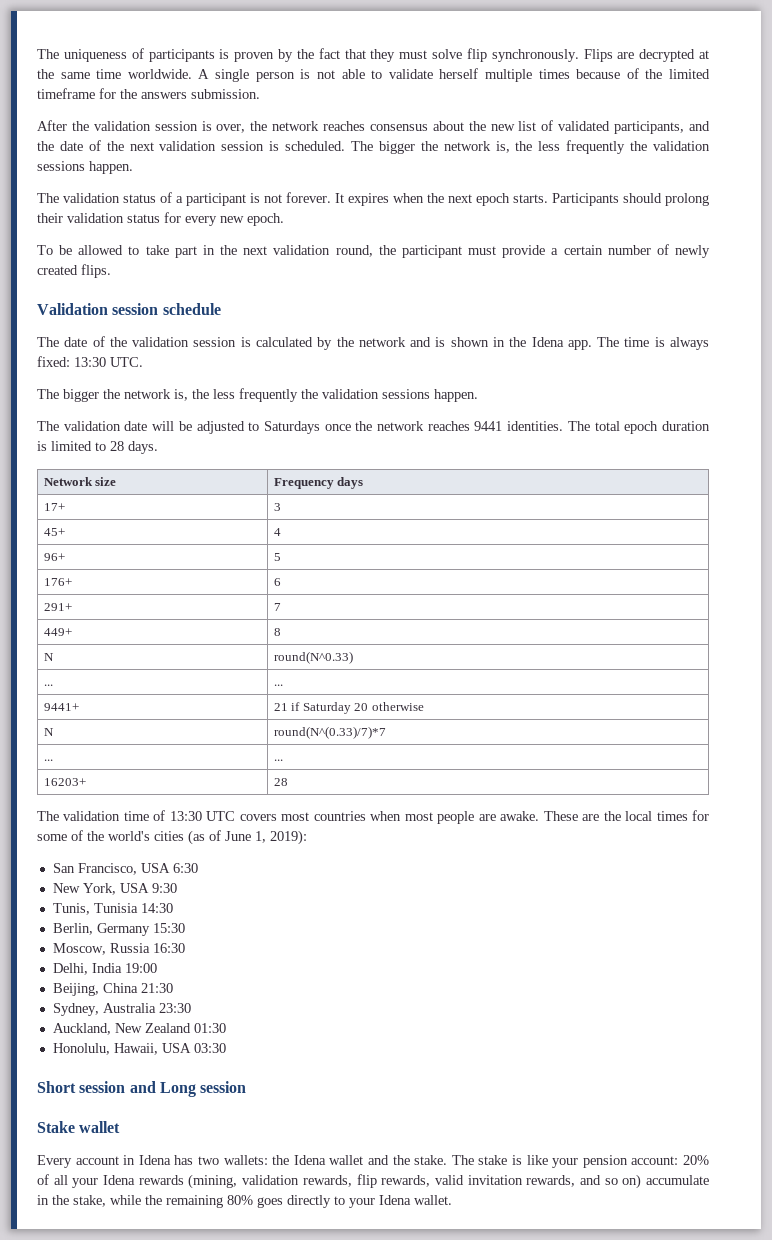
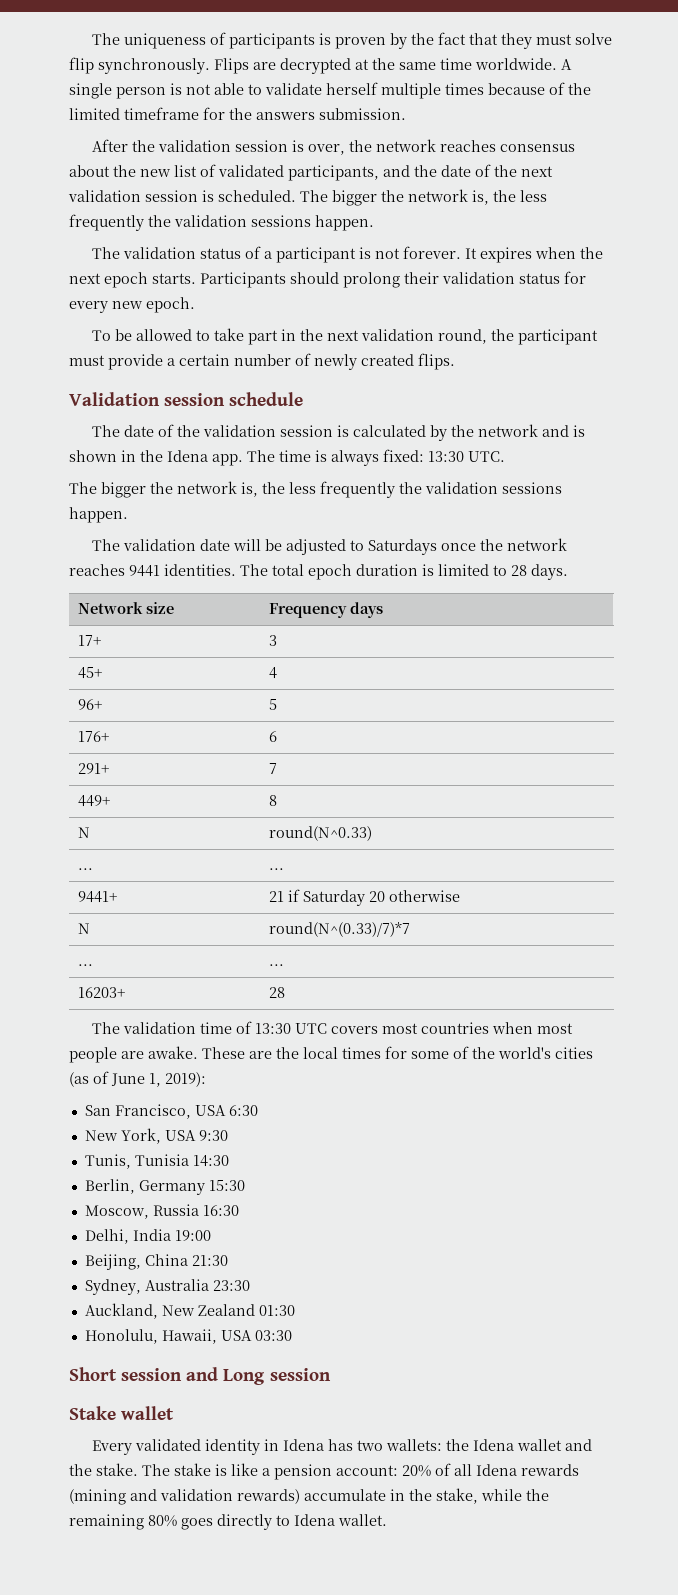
- Every account in Idena has two wallets: the Idena wallet and the stake.
+ Every validated identity in Idena has two wallets: the Idena wallet and the stake.
- The stake is like your pension account: 20% of all your Idena rewards (mining, validation rewards, flip rewards, valid invitation rewards, and so on) accumulate in the stake, while the remaining 80% goes directly to your Idena wallet.
+ The stake is like a pension account: 20% of all Idena rewards (mining and validation rewards) accumulate in the stake, while the remaining 80% goes directly to Idena wallet.

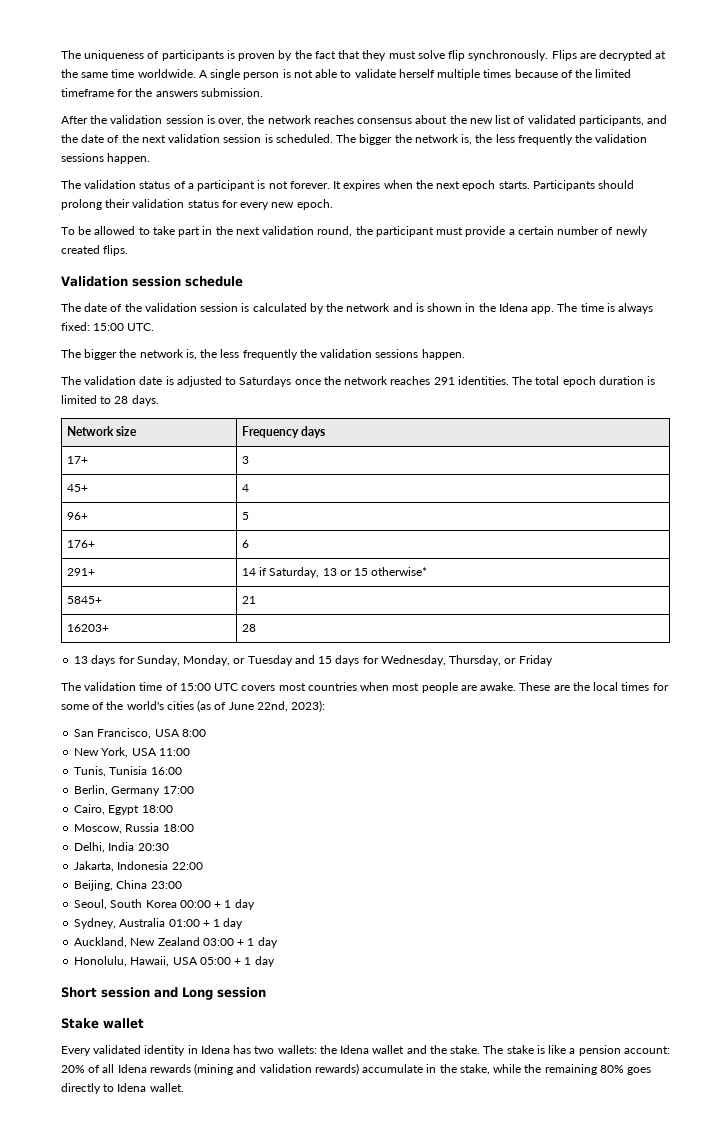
- The time is always fixed: 13:30 UTC.
+ The time is always fixed: 15:00 UTC.
- The validation date will be adjusted to Saturdays once the network reaches 9441 identities.
+ The validation date is adjusted to Saturdays once the network reaches 291 identities.
- 291+ | 7
- 449+ | 8
- N | round(N^0.33)
- ... | ...
- 9441+ | 21 if Saturday 20 otherwise
- N | round(N^(0.33)/7)*7
- ... | ...
+ 291+ | 14 if Saturday, 13 or 15 otherwise*
+ 5845+ | 21
  16203+ | 28
+ 13 days for Sunday, Monday, or Tuesday and 15 days for Wednesday, Thursday, or Friday
- The validation time of 13:30 UTC covers most countries when most people are awake.
+ The validation time of 15:00 UTC covers most countries when most people are awake.
- These are the local times for some of the world's cities (as of June 1, 2019):
+ These are the local times for some of the world's cities (as of June 22nd, 2023):
- San Francisco, USA 6:30
+ San Francisco, USA 8:00
- New York, USA 9:30
+ New York, USA 11:00
- Tunis, Tunisia 14:30
+ Tunis, Tunisia 16:00
- Berlin, Germany 15:30
+ Berlin, Germany 17:00
+ Cairo, Egypt 18:00
- Moscow, Russia 16:30
+ Moscow, Russia 18:00
- Delhi, India 19:00
- Beijing, China 21:30
- Sydney, Australia 23:30
+ Delhi, India 20:30
+ Jakarta, Indonesia 22:00
+ Beijing, China 23:00
+ Seoul, South Korea 00:00 + 1 day
+ Sydney, Australia 01:00 + 1 day
- Auckland, New Zealand 01:30
+ Auckland, New Zealand 03:00 + 1 day
- Honolulu, Hawaii, USA 03:30
+ Honolulu, Hawaii, USA 05:00 + 1 day

